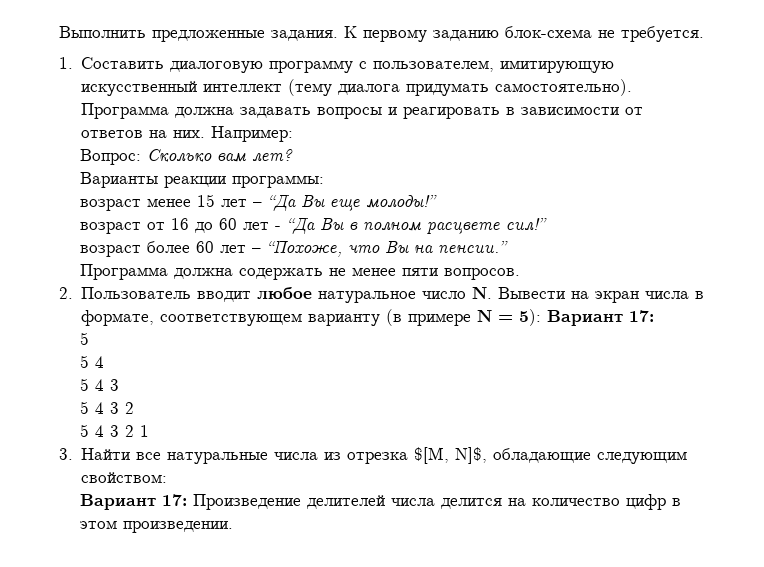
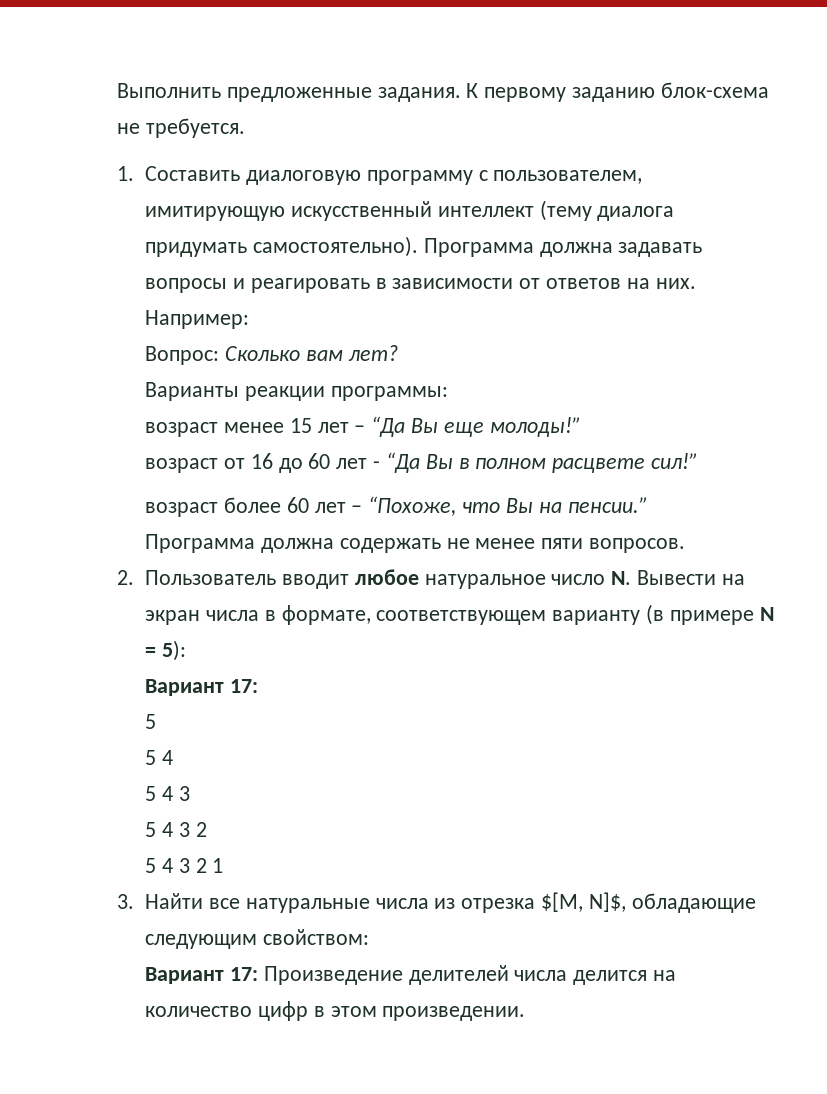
- 2. Пользователь вводит любое натуральное число N. Вывести на экран числа в формате, соответствующем варианту (в примере N = 5): Вариант 17:
+ 2. Пользователь вводит любое натуральное число N. Вывести на экран числа в формате, соответствующем варианту (в примере N = 5):
+ Вариант 17:

